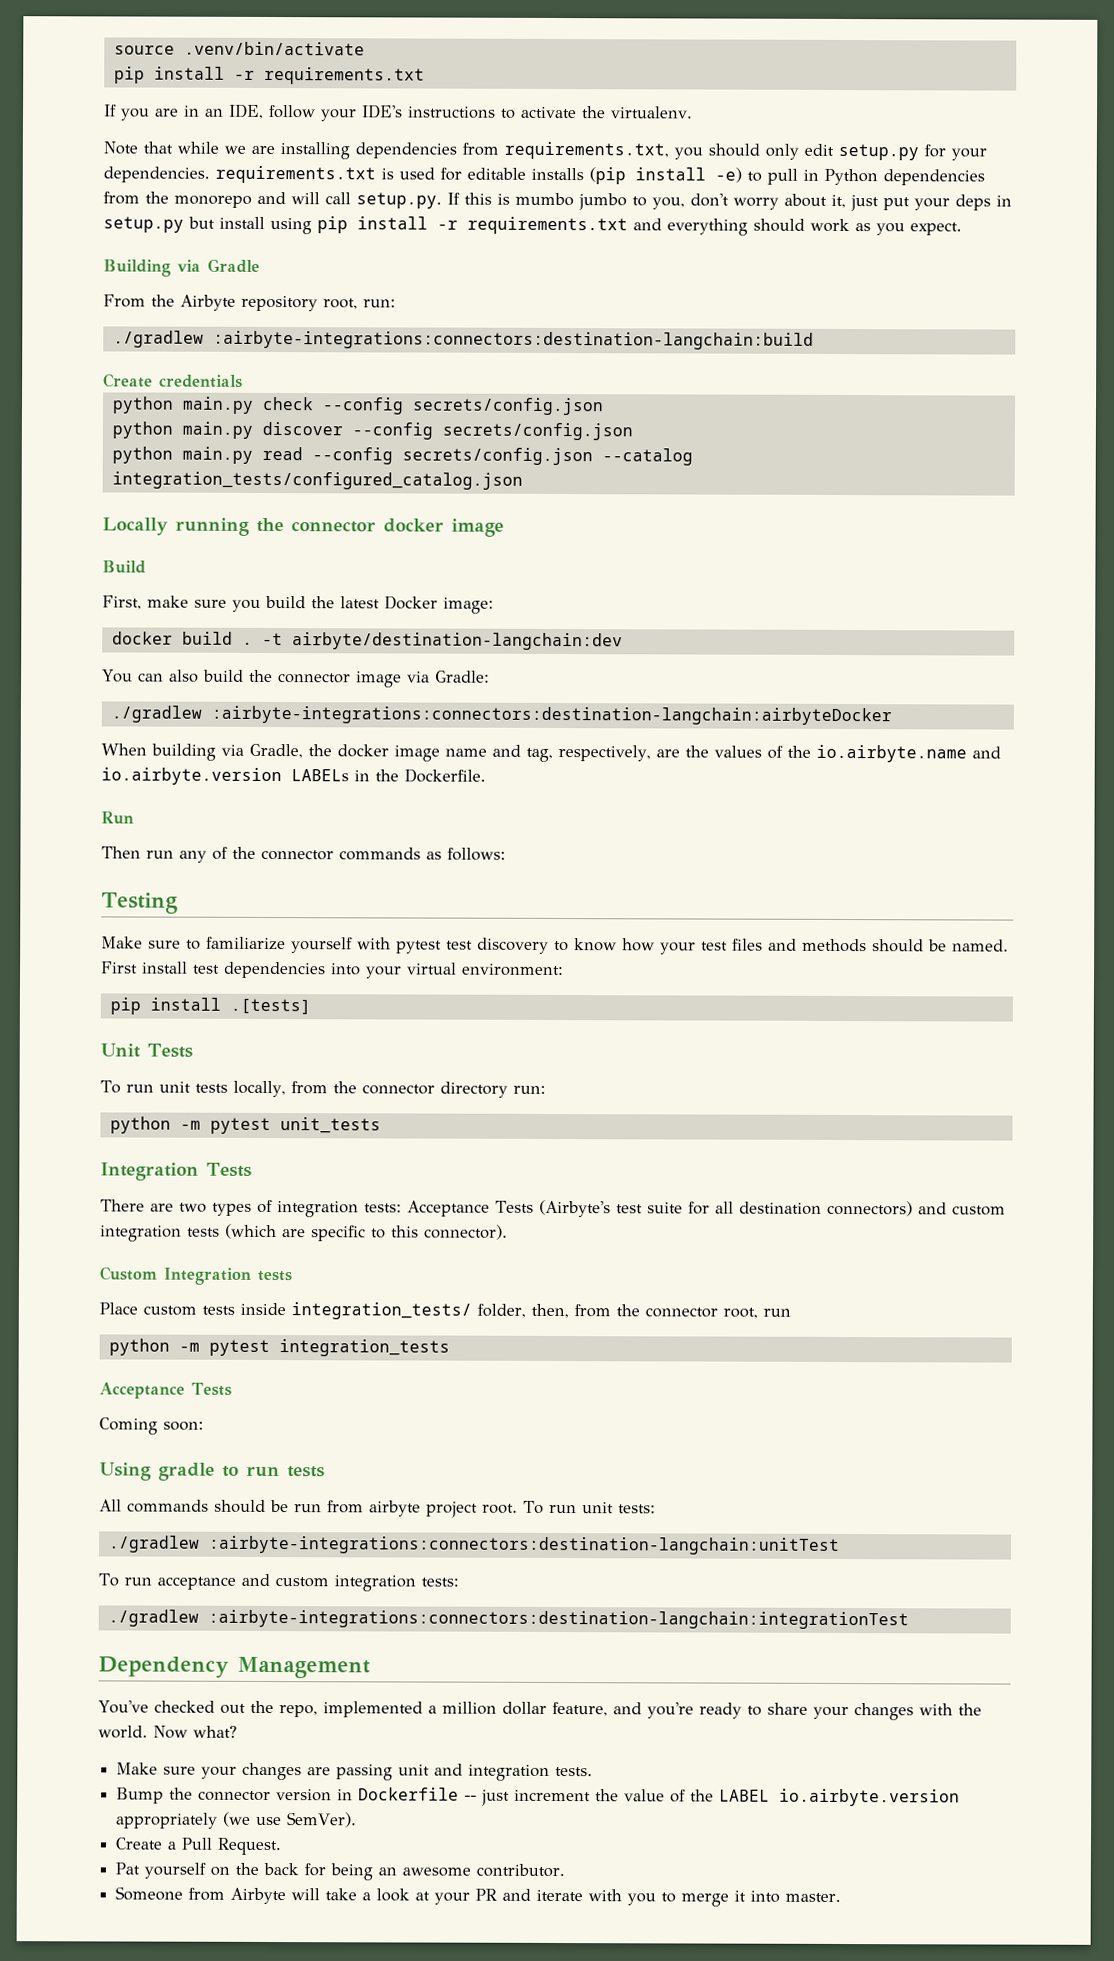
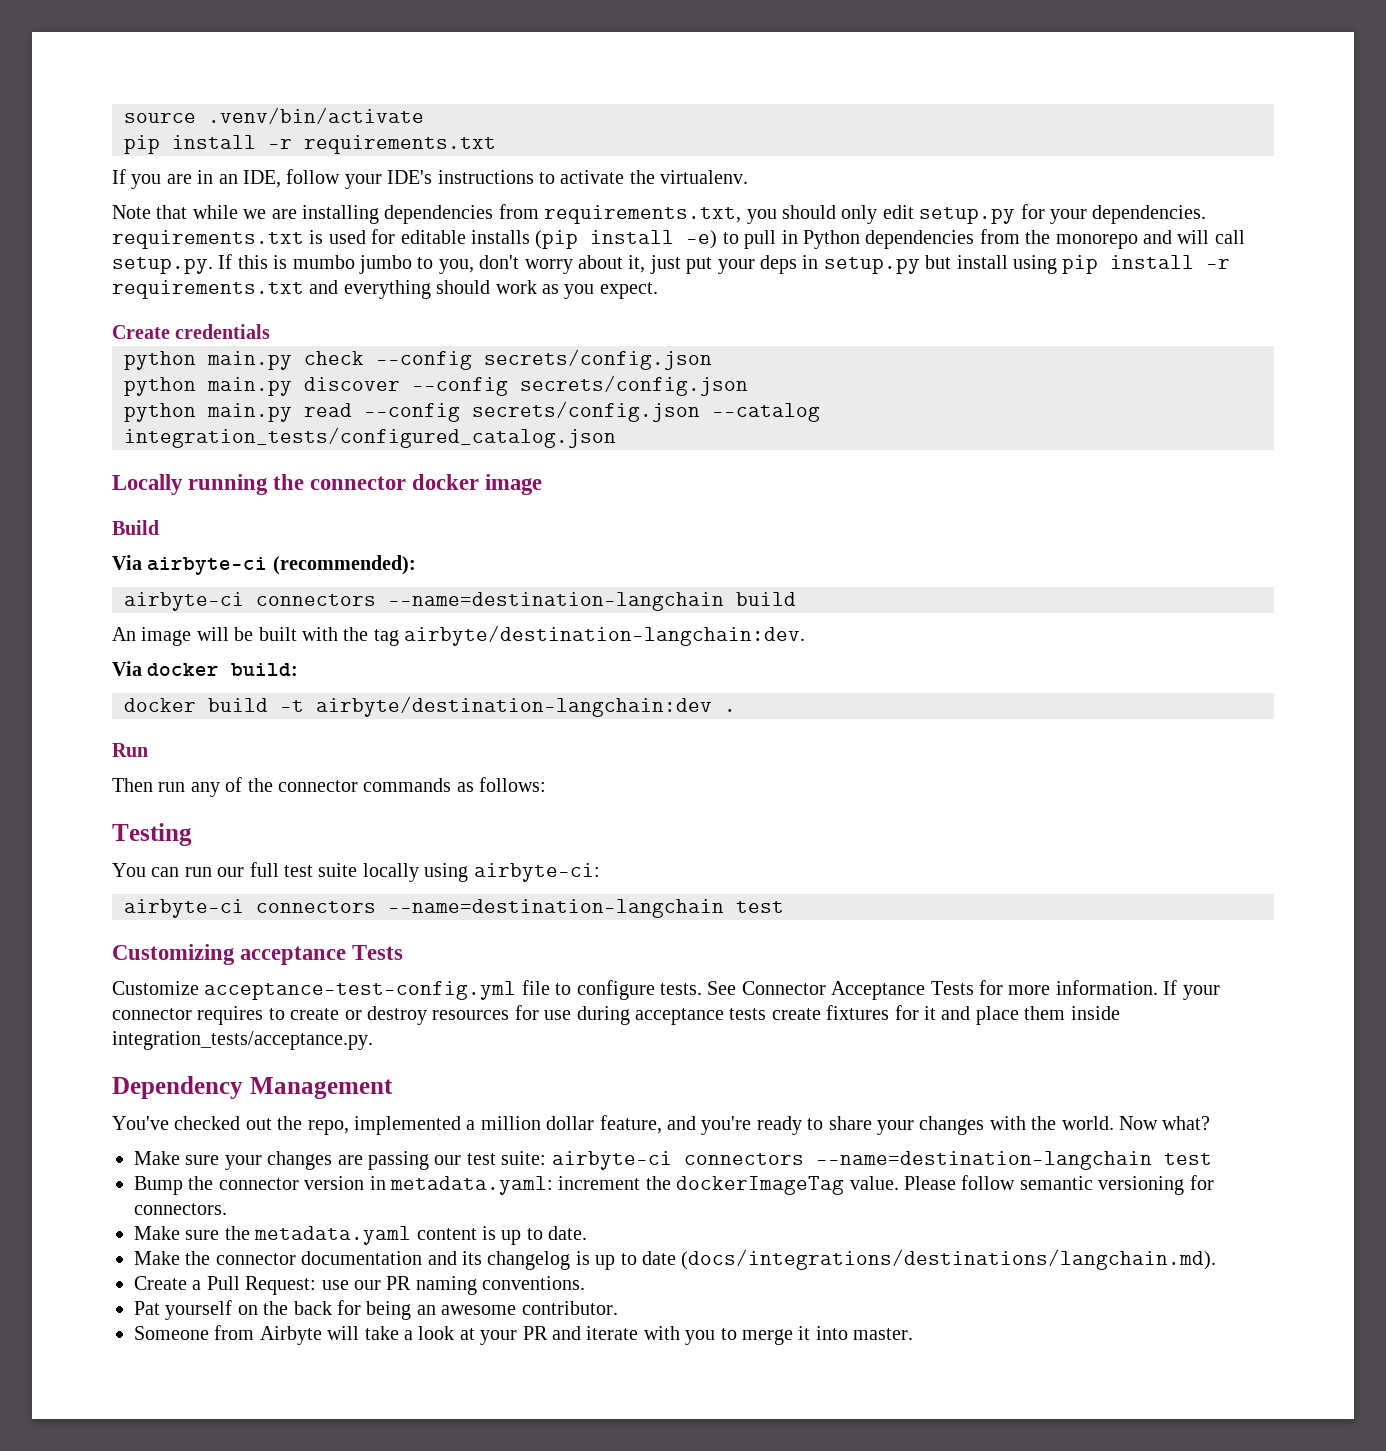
- Building via Gradle
- From the Airbyte repository root, run:
- ./gradlew :airbyte-integrations:connectors:destination-langchain:build
- First, make sure you build the latest Docker image:
+ Via airbyte-ci (recommended):
+ airbyte-ci connectors --name=destination-langchain build
+ An image will be built with the tag airbyte/destination-langchain:dev.
+ Via docker build:
- docker build . -t airbyte/destination-langchain:dev
- You can also build the connector image via Gradle:
- ./gradlew :airbyte-integrations:connectors:destination-langchain:airbyteDocker
- When building via Gradle, the docker image name and tag, respectively, are the values of the io.airbyte.name and io.airbyte.version LABELs in the Dockerfile.
+ docker build -t airbyte/destination-langchain:dev .
- Make sure to familiarize yourself with pytest test discovery to know how your test files and methods should be named. First install test dependencies into your virtual environment:
- pip install .[tests]
- Unit Tests
- To run unit tests locally, from the connector directory run:
- python -m pytest unit_tests
- Integration Tests
- There are two types of integration tests: Acceptance Tests (Airbyte's test suite for all destination connectors) and custom integration tests (which are specific to this connector).
- Custom Integration tests
- Place custom tests inside integration_tests/ folder, then, from the connector root, run
- python -m pytest integration_tests
- Acceptance Tests
- Coming soon:
- Using gradle to run tests
- All commands should be run from airbyte project root. To run unit tests:
- ./gradlew :airbyte-integrations:connectors:destination-langchain:unitTest
- To run acceptance and custom integration tests:
- ./gradlew :airbyte-integrations:connectors:destination-langchain:integrationTest
+ You can run our full test suite locally using airbyte-ci:
+ airbyte-ci connectors --name=destination-langchain test
+ Customizing acceptance Tests
+ Customize acceptance-test-config.yml file to configure tests. See Connector Acceptance Tests for more information. If your connector requires to create or destroy resources for use during acceptance tests create fixtures for it and place them inside integration_tests/acceptance.py.
- Make sure your changes are passing unit and integration tests.
+ Make sure your changes are passing our test suite: airbyte-ci connectors --name=destination-langchain test
- Bump the connector version in Dockerfile -- just increment the value of the LABEL io.airbyte.version appropriately (we use SemVer).
- Create a Pull Request.
+ Bump the connector version in metadata.yaml: increment the dockerImageTag value. Please follow semantic versioning for connectors.
+ Make sure the metadata.yaml content is up to date.
+ Make the connector documentation and its changelog is up to date (docs/integrations/destinations/langchain.md).
+ Create a Pull Request: use our PR naming conventions.

